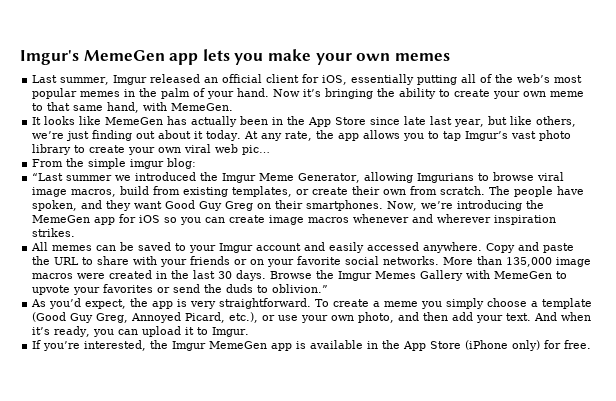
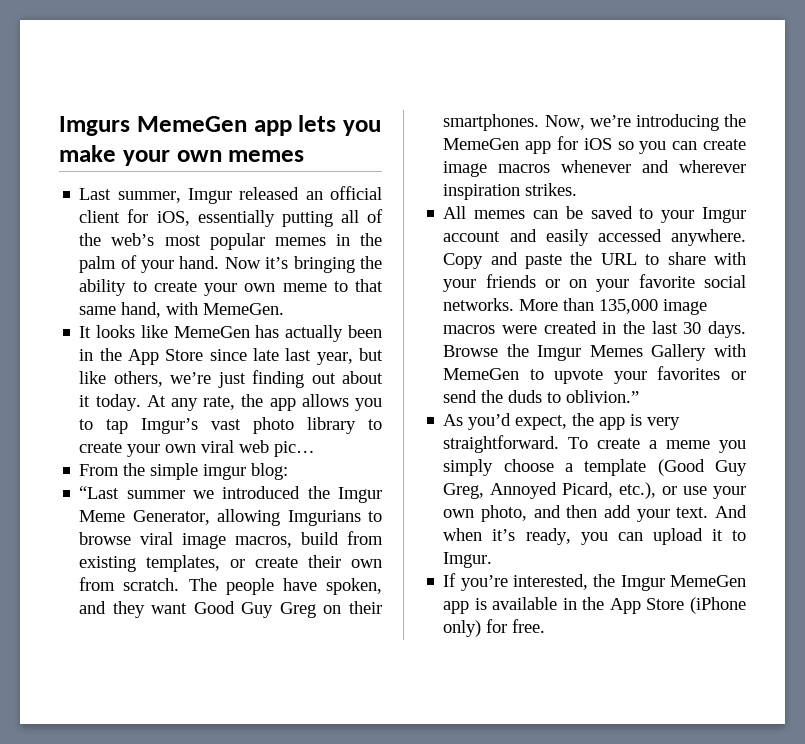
- Imgur's MemeGen app lets you make your own memes
+ Imgurs MemeGen app lets you make your own memes

